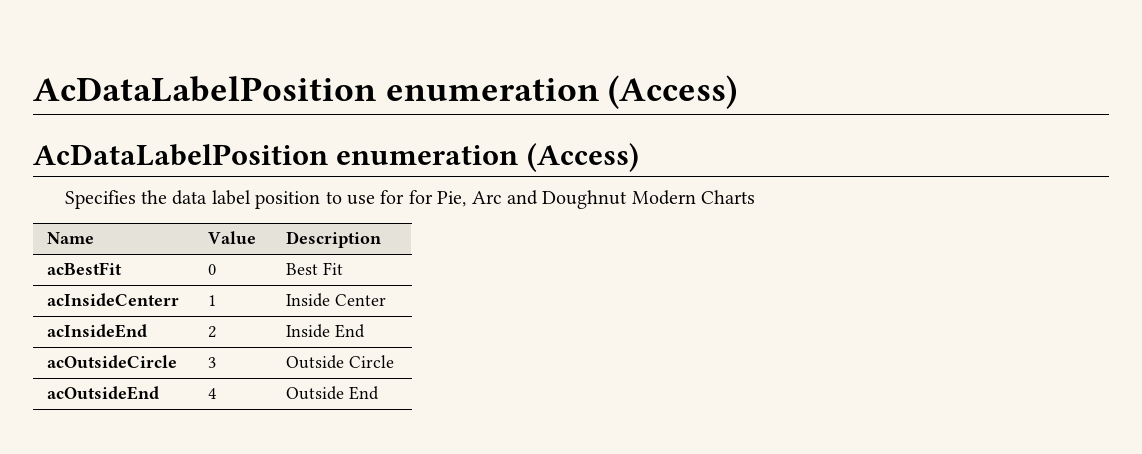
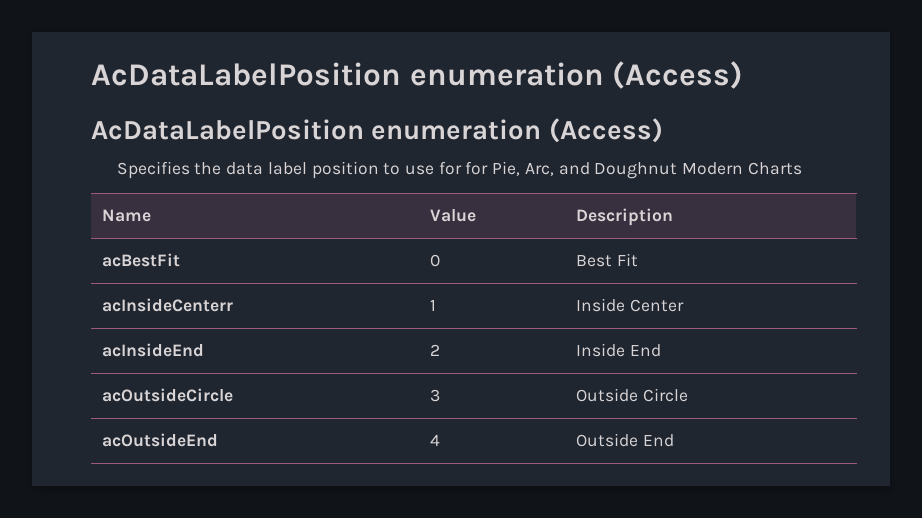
- Specifies the data label position to use for for Pie, Arc and Doughnut Modern Charts
+ Specifies the data label position to use for for Pie, Arc, and Doughnut Modern Charts

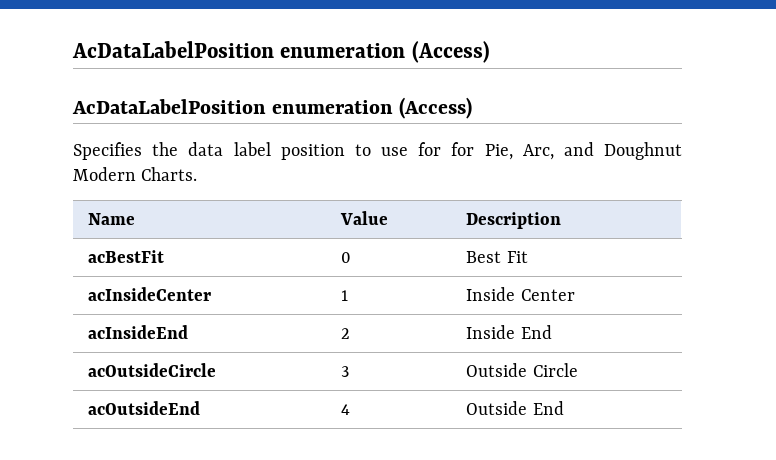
- Specifies the data label position to use for for Pie, Arc, and Doughnut Modern Charts
+ Specifies the data label position to use for for Pie, Arc, and Doughnut Modern Charts.
- acInsideCenterr | 1 | Inside Center
+ acInsideCenter | 1 | Inside Center

